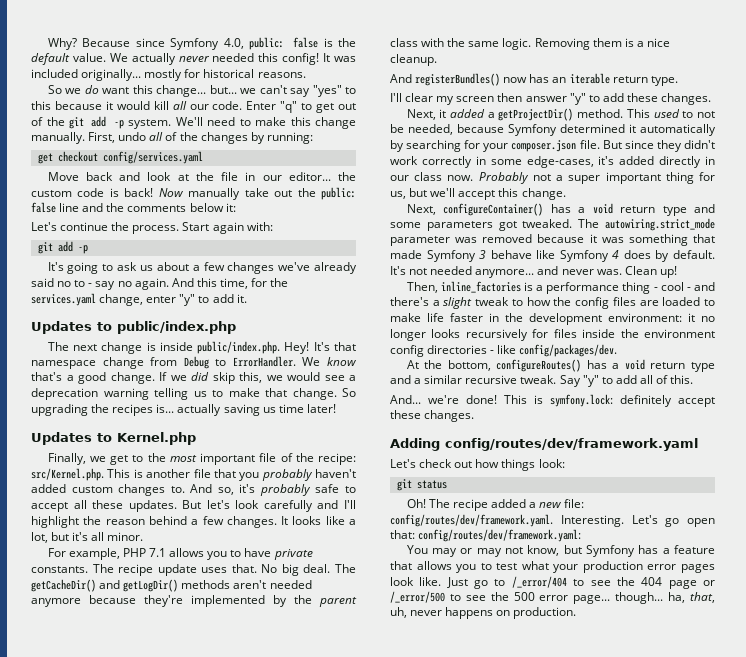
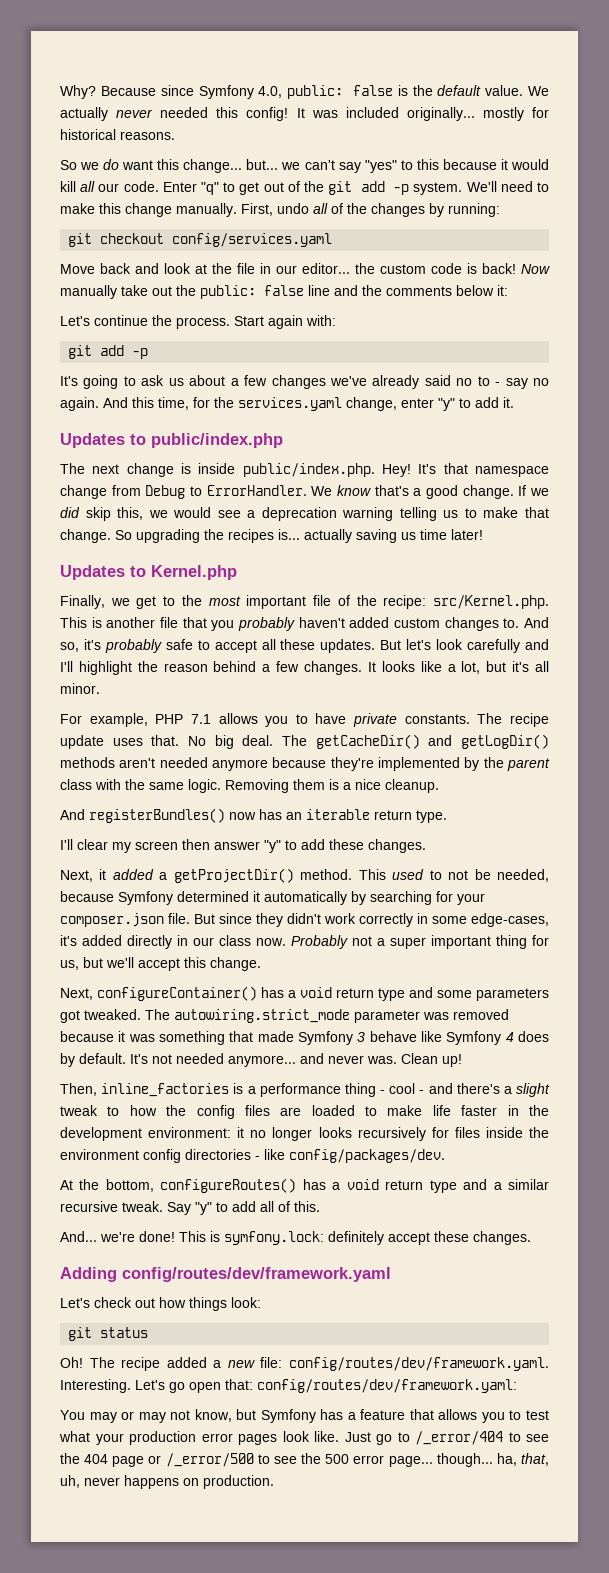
- get checkout config/services.yaml
+ git checkout config/services.yaml

